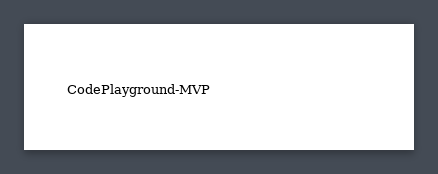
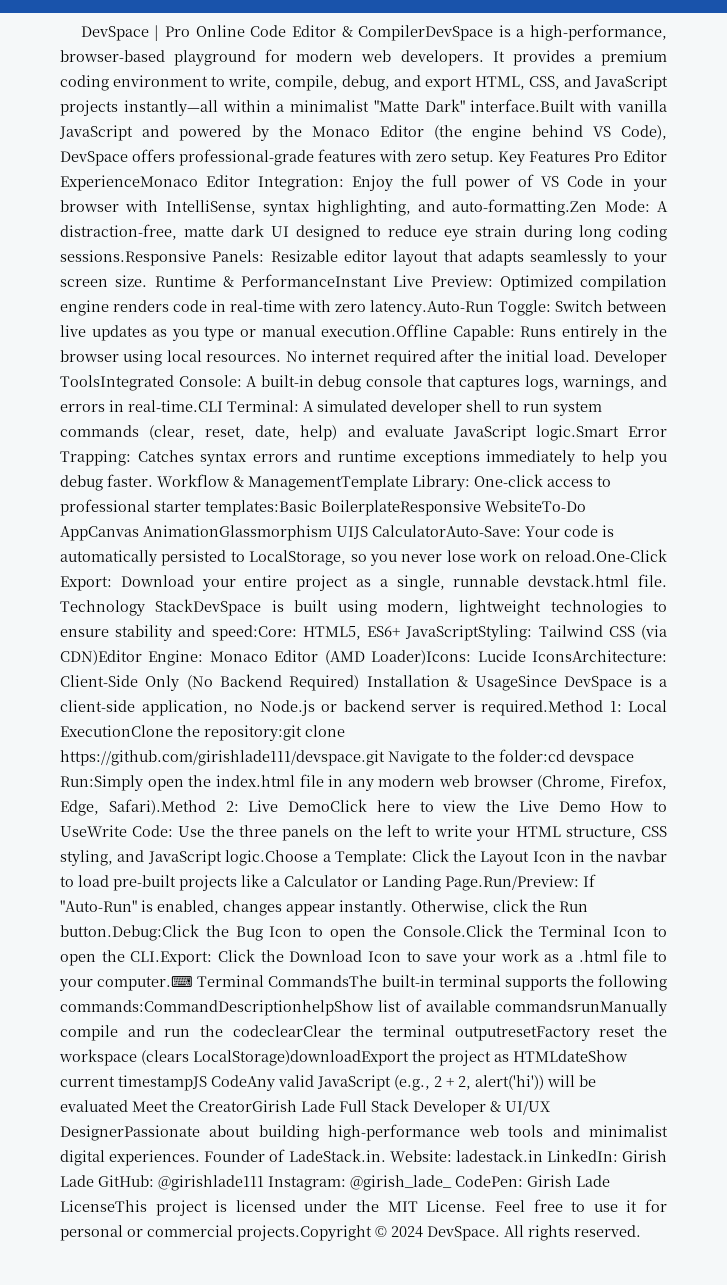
- CodePlayground-MVP
+ DevSpace | Pro Online Code Editor & CompilerDevSpace is a high-performance, browser-based playground for modern web developers. It provides a premium coding environment to write, compile, debug, and export HTML, CSS, and JavaScript projects instantly—all within a minimalist "Matte Dark" interface.Built with vanilla JavaScript and powered by the Monaco Editor (the engine behind VS Code), DevSpace offers professional-grade features with zero setup. Key Features Pro Editor ExperienceMonaco Editor Integration: Enjoy the full power of VS Code in your browser with IntelliSense, syntax highlighting, and auto-formatting.Zen Mode: A distraction-free, matte dark UI designed to reduce eye strain during long coding sessions.Responsive Panels: Resizable editor layout that adapts seamlessly to your screen size. Runtime & PerformanceInstant Live Preview: Optimized compilation engine renders code in real-time with zero latency.Auto-Run Toggle: Switch between live updates as you type or manual execution.Offline Capable: Runs entirely in the browser using local resources. No internet required after the initial load. Developer ToolsIntegrated Console: A built-in debug console that captures logs, warnings, and errors in real-time.CLI Terminal: A simulated developer shell to run system commands (clear, reset, date, help) and evaluate JavaScript logic.Smart Error Trapping: Catches syntax errors and runtime exceptions immediately to help you debug faster. Workflow & ManagementTemplate Library: One-click access to professional starter templates:Basic BoilerplateResponsive WebsiteTo-Do AppCanvas AnimationGlassmorphism UIJS CalculatorAuto-Save: Your code is automatically persisted to LocalStorage, so you never lose work on reload.One-Click Export: Download your entire project as a single, runnable devstack.html file. Technology StackDevSpace is built using modern, lightweight technologies to ensure stability and speed:Core: HTML5, ES6+ JavaScriptStyling: Tailwind CSS (via CDN)Editor Engine: Monaco Editor (AMD Loader)Icons: Lucide IconsArchitecture: Client-Side Only (No Backend Required) Installation & UsageSince DevSpace is a client-side application, no Node.js or backend server is required.Method 1: Local ExecutionClone the repository:git clone https://github.com/girishlade111/devspace.git Navigate to the folder:cd devspace Run:Simply open the index.html file in any modern web browser (Chrome, Firefox, Edge, Safari).Method 2: Live DemoClick here to view the Live Demo How to UseWrite Code: Use the three panels on the left to write your HTML structure, CSS styling, and JavaScript logic.Choose a Template: Click the Layout Icon in the navbar to load pre-built projects like a Calculator or Landing Page.Run/Preview: If "Auto-Run" is enabled, changes appear instantly. Otherwise, click the Run button.Debug:Click the Bug Icon to open the Console.Click the Terminal Icon to open the CLI.Export: Click the Download Icon to save your work as a .html file to your computer.⌨ Terminal CommandsThe built-in terminal supports the following commands:CommandDescriptionhelpShow list of available commandsrunManually compile and run the codeclearClear the terminal outputresetFactory reset the workspace (clears LocalStorage)downloadExport the project as HTMLdateShow current timestampJS CodeAny valid JavaScript (e.g., 2 + 2, alert('hi')) will be evaluated Meet the CreatorGirish Lade Full Stack Developer & UI/UX DesignerPassionate about building high-performance web tools and minimalist digital experiences. Founder of LadeStack.in. Website: ladestack.in LinkedIn: Girish Lade GitHub: @girishlade111 Instagram: @girish_lade_ CodePen: Girish Lade LicenseThis project is licensed under the MIT License. Feel free to use it for personal or commercial projects.Copyright © 2024 DevSpace. All rights reserved.

